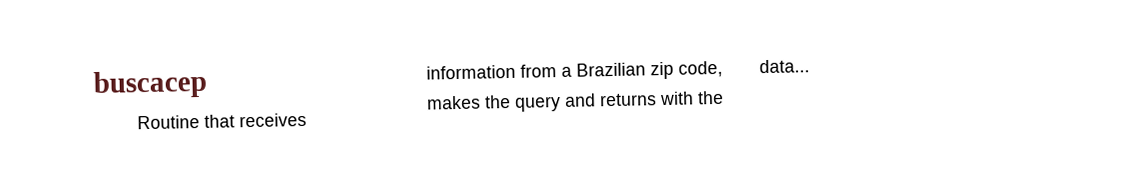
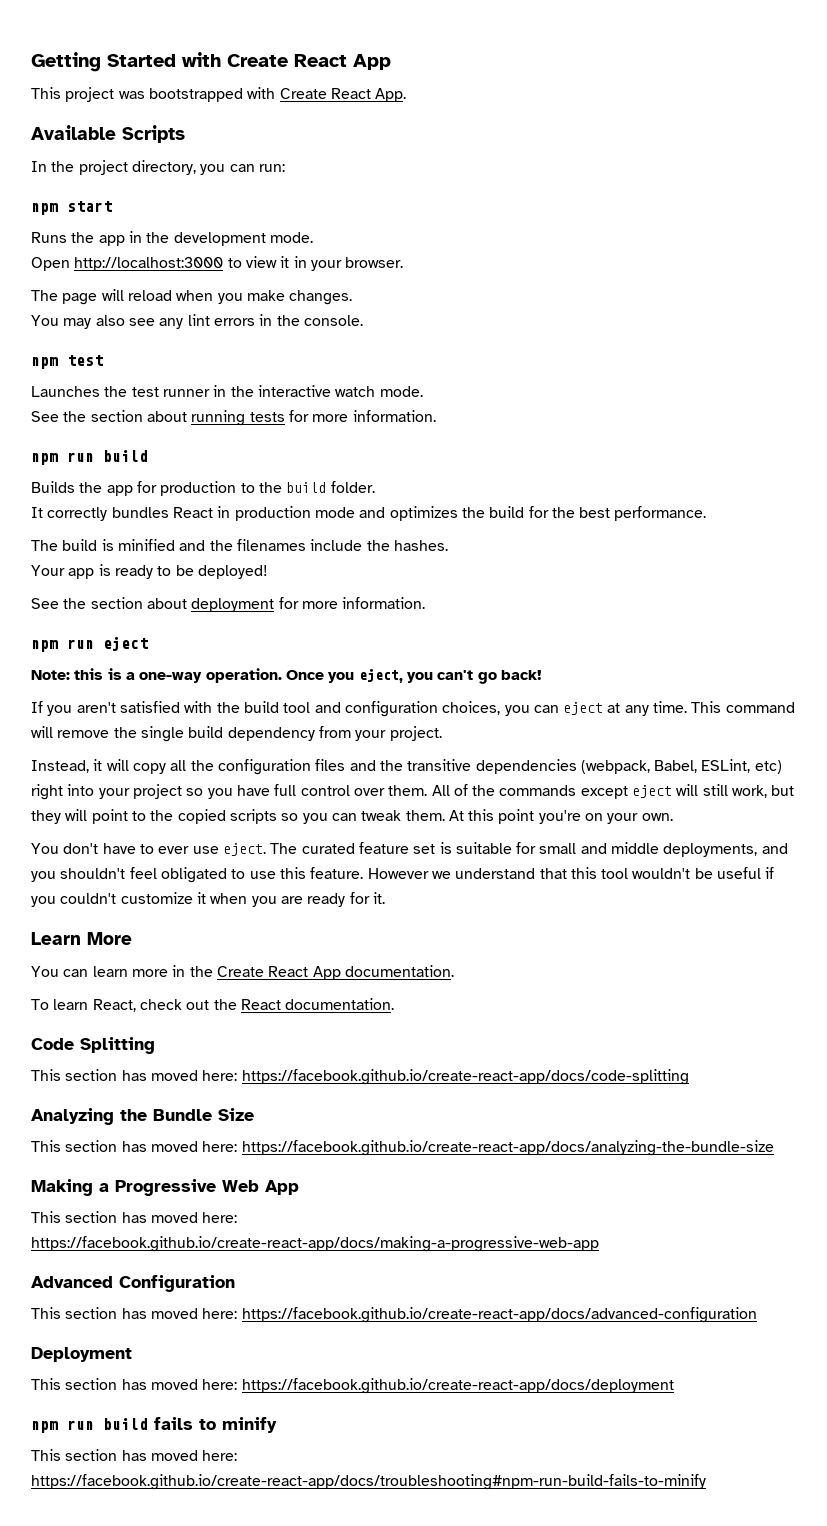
- buscacep
- Routine that receives information from a Brazilian zip code, makes the query and returns with the data...
+ Getting Started with Create React App
+ This project was bootstrapped with Create React App.
+ Available Scripts
+ In the project directory, you can run:
+ npm start
+ Runs the app in the development mode.
+ Open http://localhost:3000 to view it in your browser.
+ The page will reload when you make changes.
+ You may also see any lint errors in the console.
+ npm test
+ Launches the test runner in the interactive watch mode.
+ See the section about running tests for more information.
+ npm run build
+ Builds the app for production to the build folder.
+ It correctly bundles React in production mode and optimizes the build for the best performance.
+ The build is minified and the filenames include the hashes.
+ Your app is ready to be deployed!
+ See the section about deployment for more information.
+ npm run eject
+ Note: this is a one-way operation. Once you eject, you can't go back!
+ If you aren't satisfied with the build tool and configuration choices, you can eject at any time. This command will remove the single build dependency from your project.
+ Instead, it will copy all the configuration files and the transitive dependencies (webpack, Babel, ESLint, etc) right into your project so you have full control over them. All of the commands except eject will still work, but they will point to the copied scripts so you can tweak them. At this point you're on your own.
+ You don't have to ever use eject. The curated feature set is suitable for small and middle deployments, and you shouldn't feel obligated to use this feature. However we understand that this tool wouldn't be useful if you couldn't customize it when you are ready for it.
+ Learn More
+ You can learn more in the Create React App documentation.
+ To learn React, check out the React documentation.
+ Code Splitting
+ This section has moved here: https://facebook.github.io/create-react-app/docs/code-splitting
+ Analyzing the Bundle Size
+ This section has moved here: https://facebook.github.io/create-react-app/docs/analyzing-the-bundle-size
+ Making a Progressive Web App
+ This section has moved here: https://facebook.github.io/create-react-app/docs/making-a-progressive-web-app
+ Advanced Configuration
+ This section has moved here: https://facebook.github.io/create-react-app/docs/advanced-configuration
+ Deployment
+ This section has moved here: https://facebook.github.io/create-react-app/docs/deployment
+ npm run build fails to minify
+ This section has moved here: https://facebook.github.io/create-react-app/docs/troubleshooting#npm-run-build-fails-to-minify

